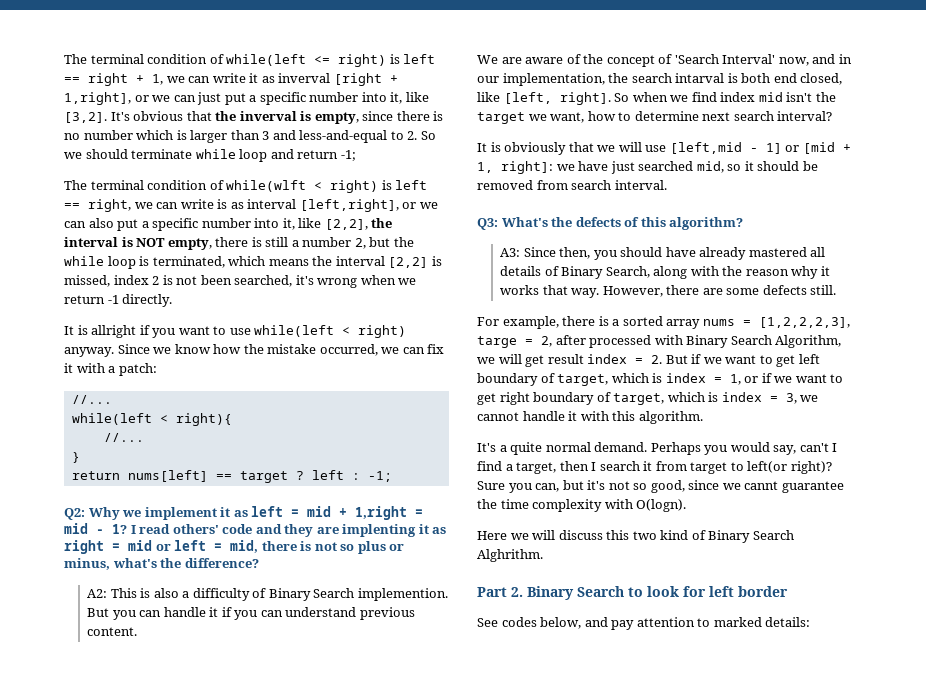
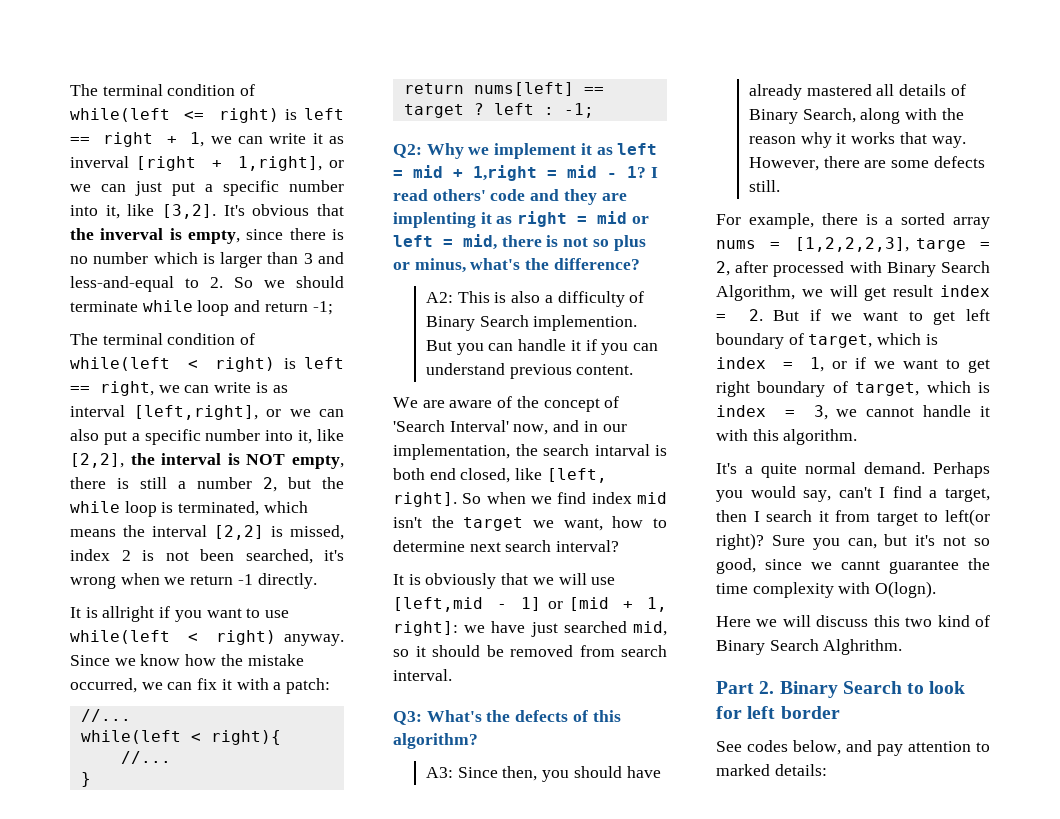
- The terminal condition of while(wlft < right) is left == right, we can write is as interval [left,right], or we can also put a specific number into it, like [2,2], the interval is NOT empty, there is still a number 2, but the while loop is terminated, which means the interval [2,2] is missed, index 2 is not been searched, it's wrong when we return -1 directly.
+ The terminal condition of while(left < right) is left == right, we can write is as interval [left,right], or we can also put a specific number into it, like [2,2], the interval is NOT empty, there is still a number 2, but the while loop is terminated, which means the interval [2,2] is missed, index 2 is not been searched, it's wrong when we return -1 directly.

